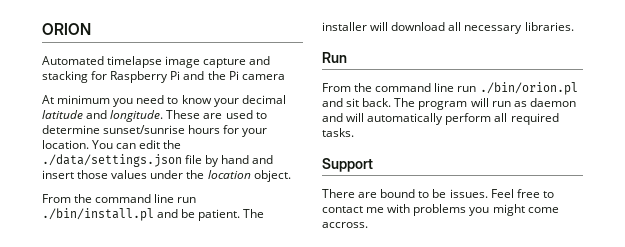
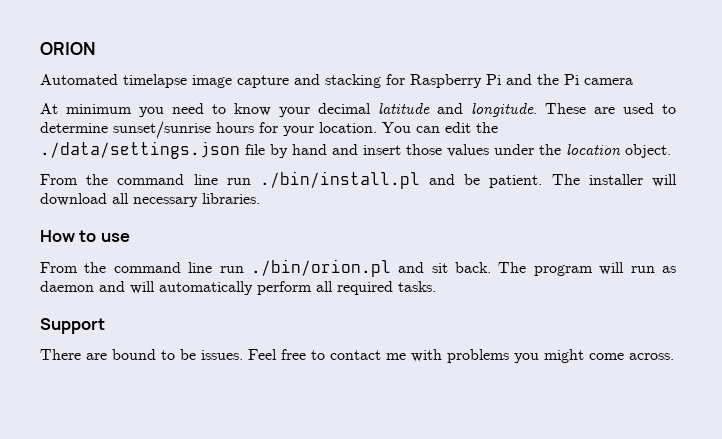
- Run
+ How to use
- Feel free to contact me with problems you might come accross.
+ Feel free to contact me with problems you might come across.

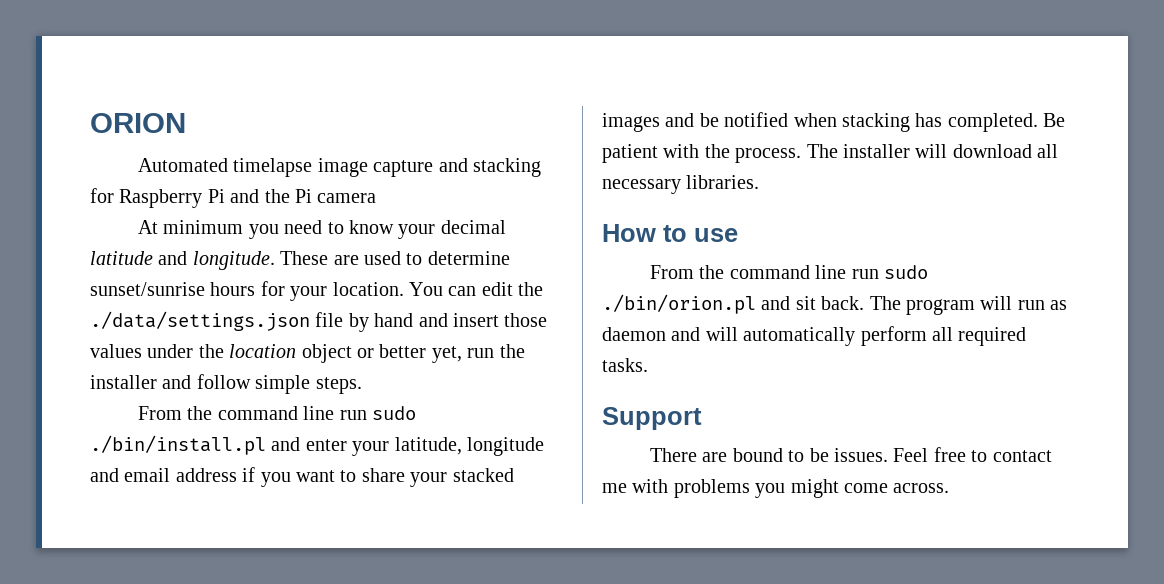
- You can edit the ./data/settings.json file by hand and insert those values under the location object.
- From the command line run ./bin/install.pl and be patient.
+ You can edit the ./data/settings.json file by hand and insert those values under the location object or better yet, run the installer and follow simple steps.
+ From the command line run sudo ./bin/install.pl and enter your latitude, longitude and email address if you want to share your stacked images and be notified when stacking has completed. Be patient with the process.
- From the command line run ./bin/orion.pl and sit back.
+ From the command line run sudo ./bin/orion.pl and sit back.

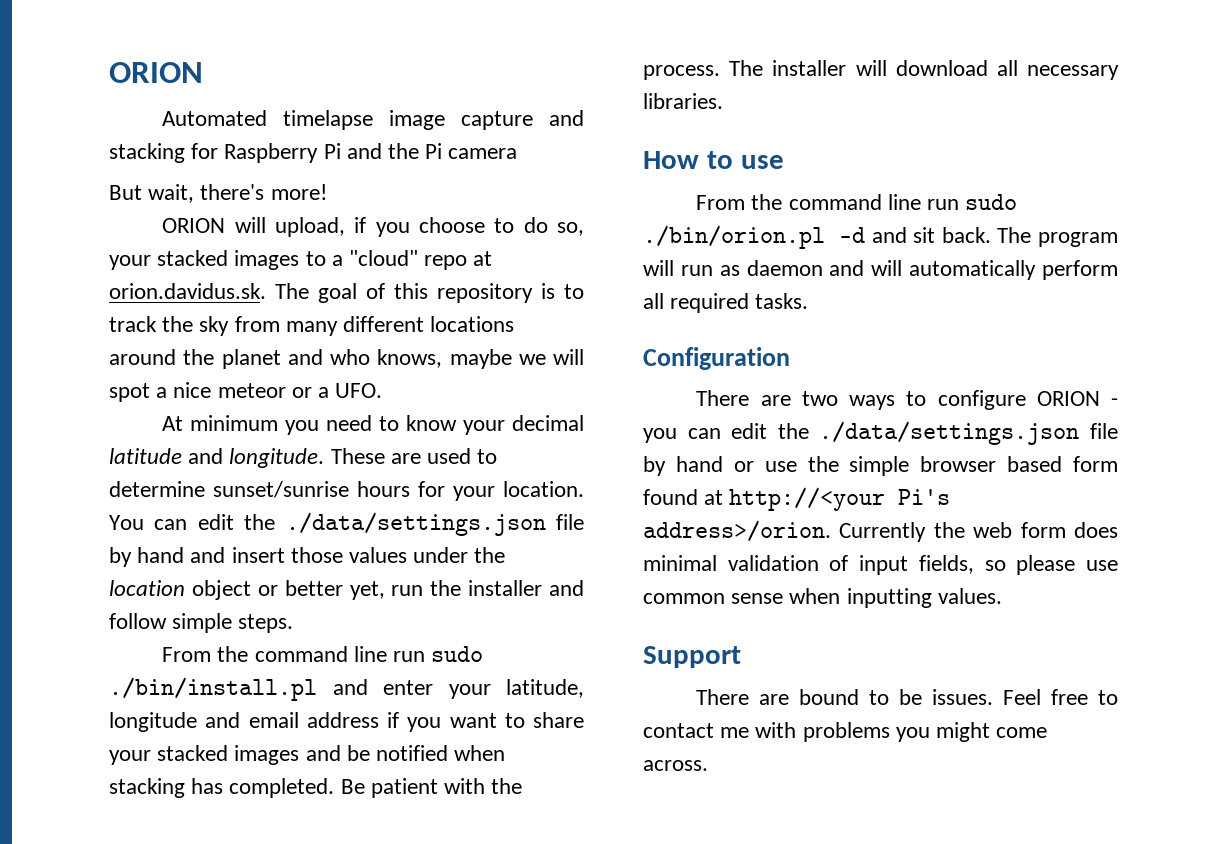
+ But wait, there's more!
+ ORION will upload, if you choose to do so, your stacked images to a "cloud" repo at orion.davidus.sk. The goal of this repository is to track the sky from many different locations around the planet and who knows, maybe we will spot a nice meteor or a UFO.
- From the command line run sudo ./bin/orion.pl and sit back.
+ From the command line run sudo ./bin/orion.pl -d and sit back.
+ Configuration
+ There are two ways to configure ORION - you can edit the ./data/settings.json file by hand or use the simple browser based form found at http://<your Pi's address>/orion. Currently the web form does minimal validation of input fields, so please use common sense when inputting values.

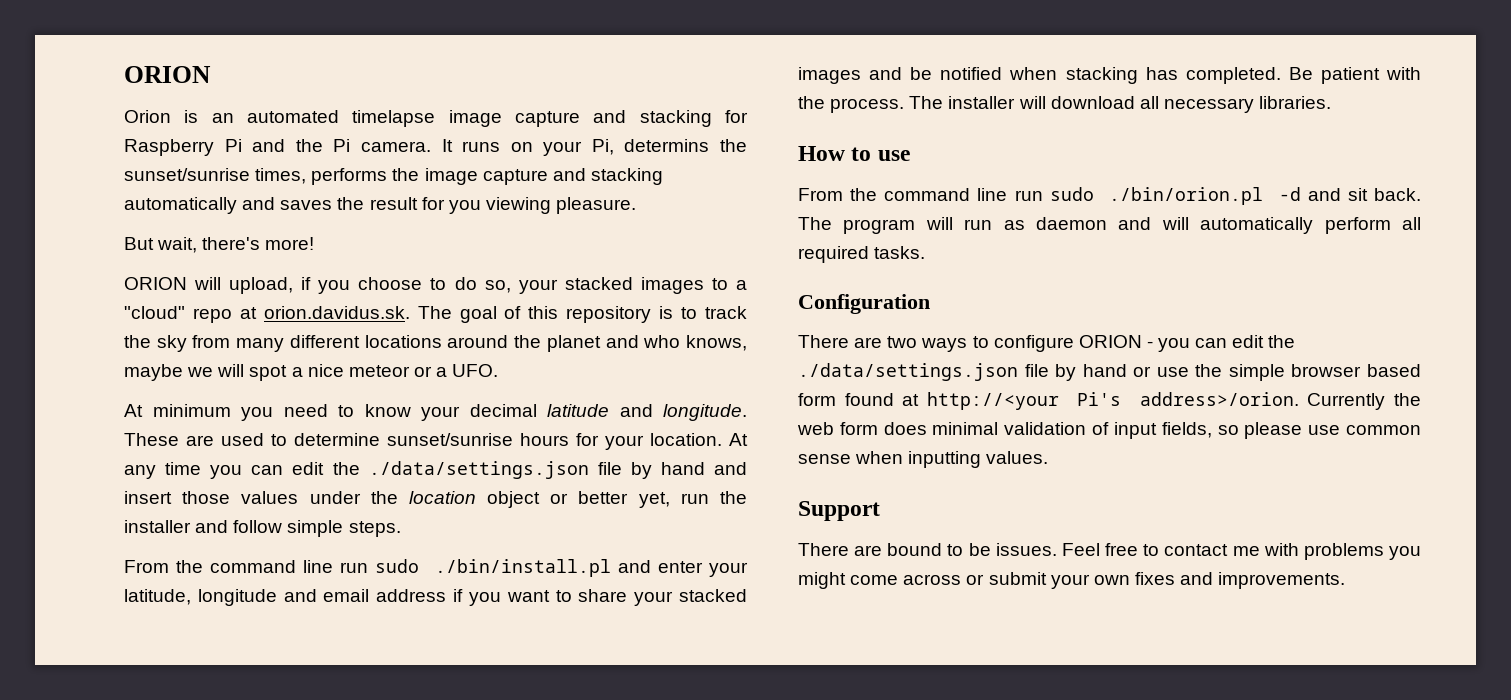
- Automated timelapse image capture and stacking for Raspberry Pi and the Pi camera
+ Orion is an automated timelapse image capture and stacking for Raspberry Pi and the Pi camera. It runs on your Pi, determins the sunset/sunrise times, performs the image capture and stacking automatically and saves the result for you viewing pleasure.
- You can edit the ./data/settings.json file by hand and insert those values under the location object or better yet, run the installer and follow simple steps.
+ At any time you can edit the ./data/settings.json file by hand and insert those values under the location object or better yet, run the installer and follow simple steps.
- Feel free to contact me with problems you might come across.
+ Feel free to contact me with problems you might come across or submit your own fixes and improvements.

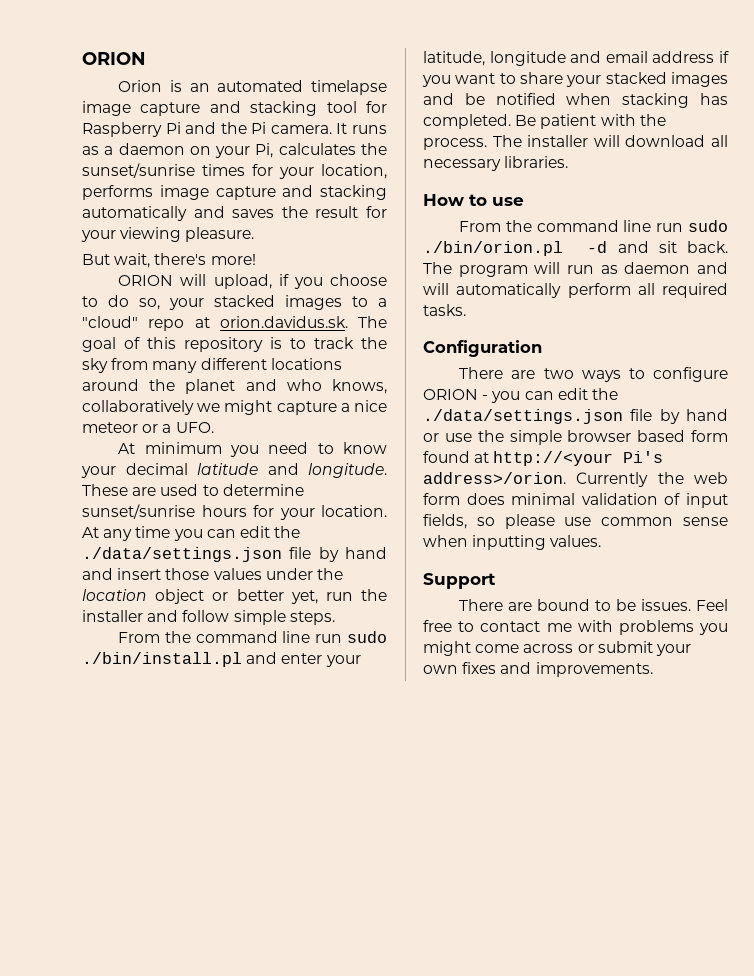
- Orion is an automated timelapse image capture and stacking for Raspberry Pi and the Pi camera.
+ Orion is an automated timelapse image capture and stacking tool for Raspberry Pi and the Pi camera.
- It runs on your Pi, determins the sunset/sunrise times, performs the image capture and stacking automatically and saves the result for you viewing pleasure.
+ It runs as a daemon on your Pi, calculates the sunset/sunrise times for your location, performs image capture and stacking automatically and saves the result for your viewing pleasure.
- ORION will upload, if you choose to do so, your stacked images to a "cloud" repo at orion.davidus.sk. The goal of this repository is to track the sky from many different locations around the planet and who knows, maybe we will spot a nice meteor or a UFO.
+ ORION will upload, if you choose to do so, your stacked images to a "cloud" repo at orion.davidus.sk. The goal of this repository is to track the sky from many different locations around the planet and who knows, collaboratively we might capture a nice meteor or a UFO.

